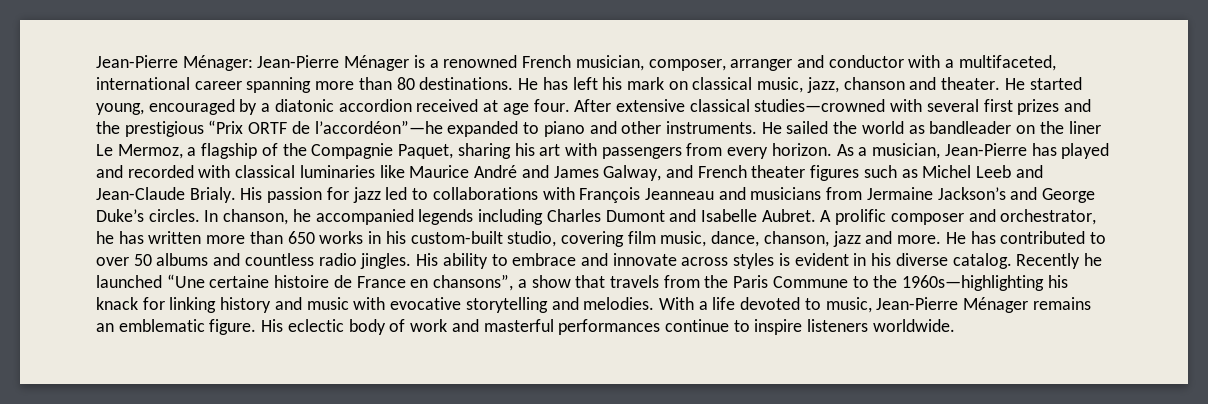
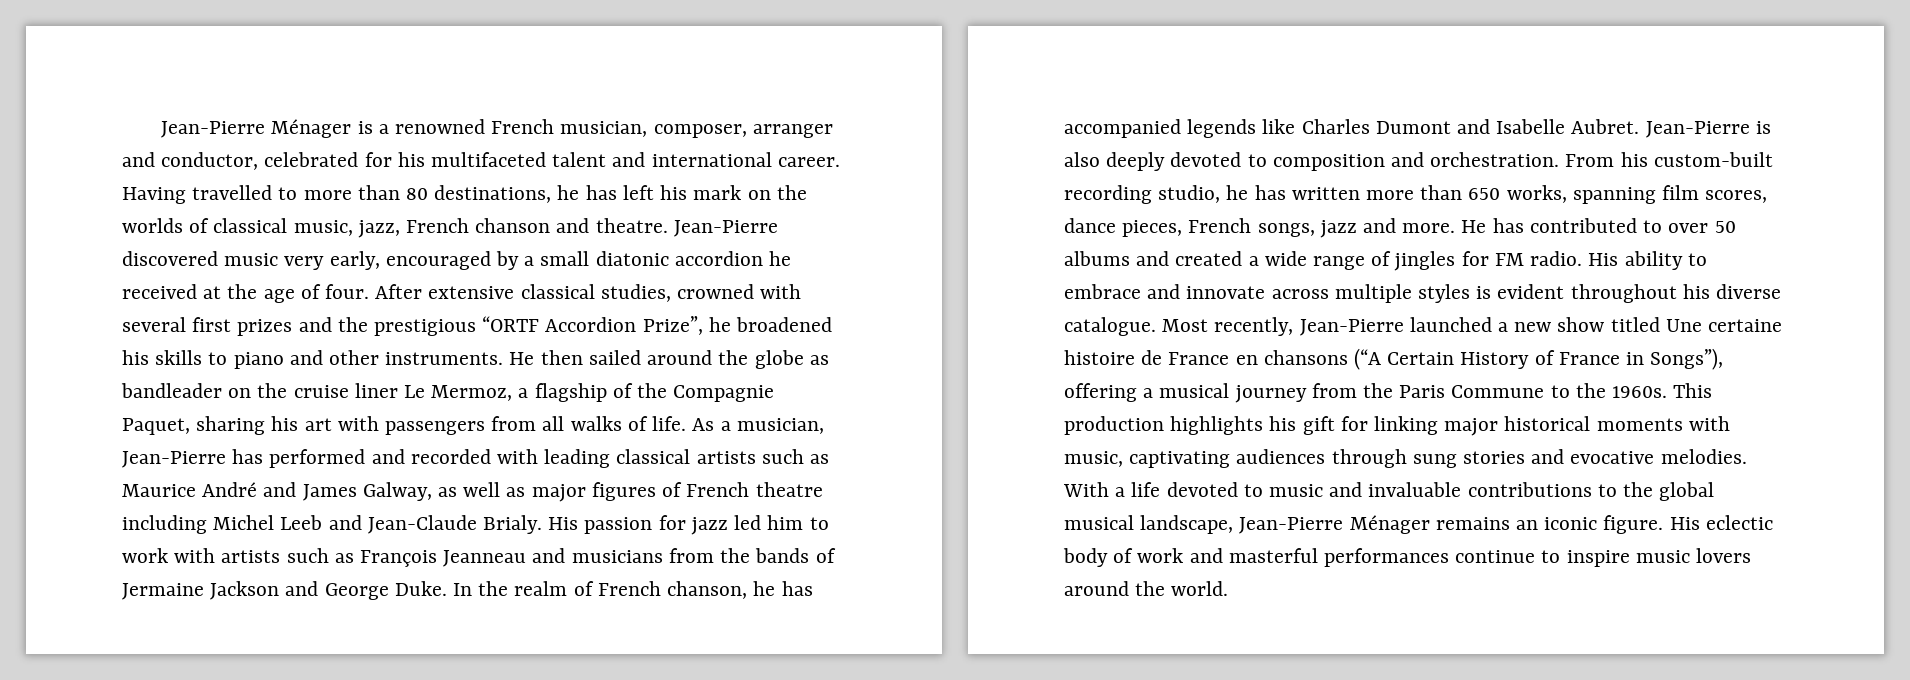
- Jean-Pierre Ménager: Jean-Pierre Ménager is a renowned French musician, composer, arranger and conductor with a multifaceted, international career spanning more than 80 destinations. He has left his mark on classical music, jazz, chanson and theater. He started young, encouraged by a diatonic accordion received at age four.
+ Jean-Pierre Ménager is a renowned French musician, composer, arranger and conductor, celebrated for his multifaceted talent and international career. Having travelled to more than 80 destinations, he has left his mark on the worlds of classical music, jazz, French chanson and theatre. Jean-Pierre discovered music very early, encouraged by a small diatonic accordion he received at the age of four.
- After extensive classical studies—crowned with several first prizes and the prestigious “Prix ORTF de l’accordéon”—he expanded to piano and other instruments.
+ After extensive classical studies, crowned with several first prizes and the prestigious “ORTF Accordion Prize”, he broadened his skills to piano and other instruments.
- He sailed the world as bandleader on the liner Le Mermoz, a flagship of the Compagnie Paquet, sharing his art with passengers from every horizon.
+ He then sailed around the globe as bandleader on the cruise liner Le Mermoz, a flagship of the Compagnie Paquet, sharing his art with passengers from all walks of life.
- As a musician, Jean-Pierre has played and recorded with classical luminaries like Maurice André and James Galway, and French theater figures such as Michel Leeb and Jean-Claude Brialy.
+ As a musician, Jean-Pierre has performed and recorded with leading classical artists such as Maurice André and James Galway, as well as major figures of French theatre including Michel Leeb and Jean-Claude Brialy.
- His passion for jazz led to collaborations with François Jeanneau and musicians from Jermaine Jackson’s and George Duke’s circles. In chanson, he accompanied legends including Charles Dumont and Isabelle Aubret.
+ His passion for jazz led him to work with artists such as François Jeanneau and musicians from the bands of Jermaine Jackson and George Duke. In the realm of French chanson, he has accompanied legends like Charles Dumont and Isabelle Aubret.
- A prolific composer and orchestrator, he has written more than 650 works in his custom-built studio, covering film music, dance, chanson, jazz and more.
+ Jean-Pierre is also deeply devoted to composition and orchestration. From his custom-built recording studio, he has written more than 650 works, spanning film scores, dance pieces, French songs, jazz and more.
- He has contributed to over 50 albums and countless radio jingles.
+ He has contributed to over 50 albums and created a wide range of jingles for FM radio.
- His ability to embrace and innovate across styles is evident in his diverse catalog. Recently he launched “Une certaine histoire de France en chansons”, a show that travels from the Paris Commune to the 1960s—highlighting his knack for linking history and music with evocative storytelling and melodies.
+ His ability to embrace and innovate across multiple styles is evident throughout his diverse catalogue. Most recently, Jean-Pierre launched a new show titled Une certaine histoire de France en chansons (“A Certain History of France in Songs”), offering a musical journey from the Paris Commune to the 1960s. This production highlights his gift for linking major historical moments with music, captivating audiences through sung stories and evocative melodies.
- With a life devoted to music, Jean-Pierre Ménager remains an emblematic figure.
+ With a life devoted to music and invaluable contributions to the global musical landscape, Jean-Pierre Ménager remains an iconic figure.
- His eclectic body of work and masterful performances continue to inspire listeners worldwide.
+ His eclectic body of work and masterful performances continue to inspire music lovers around the world.

